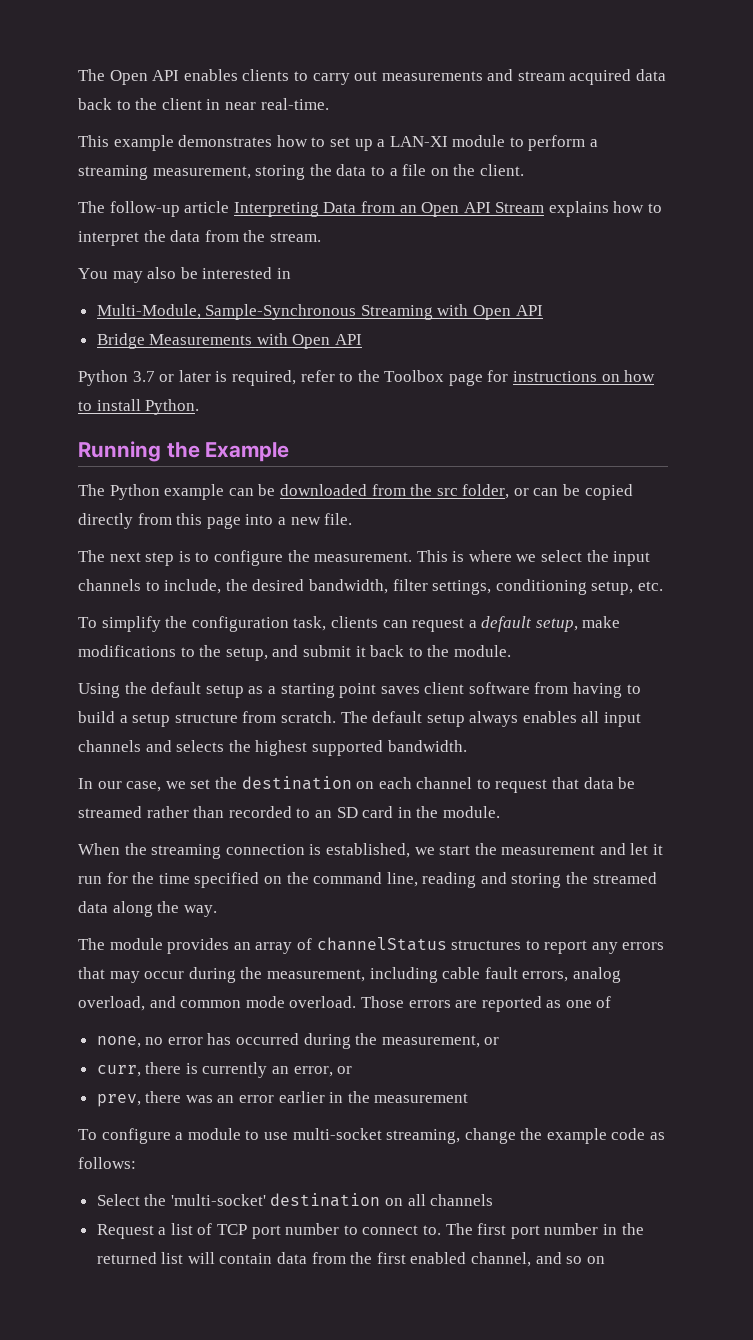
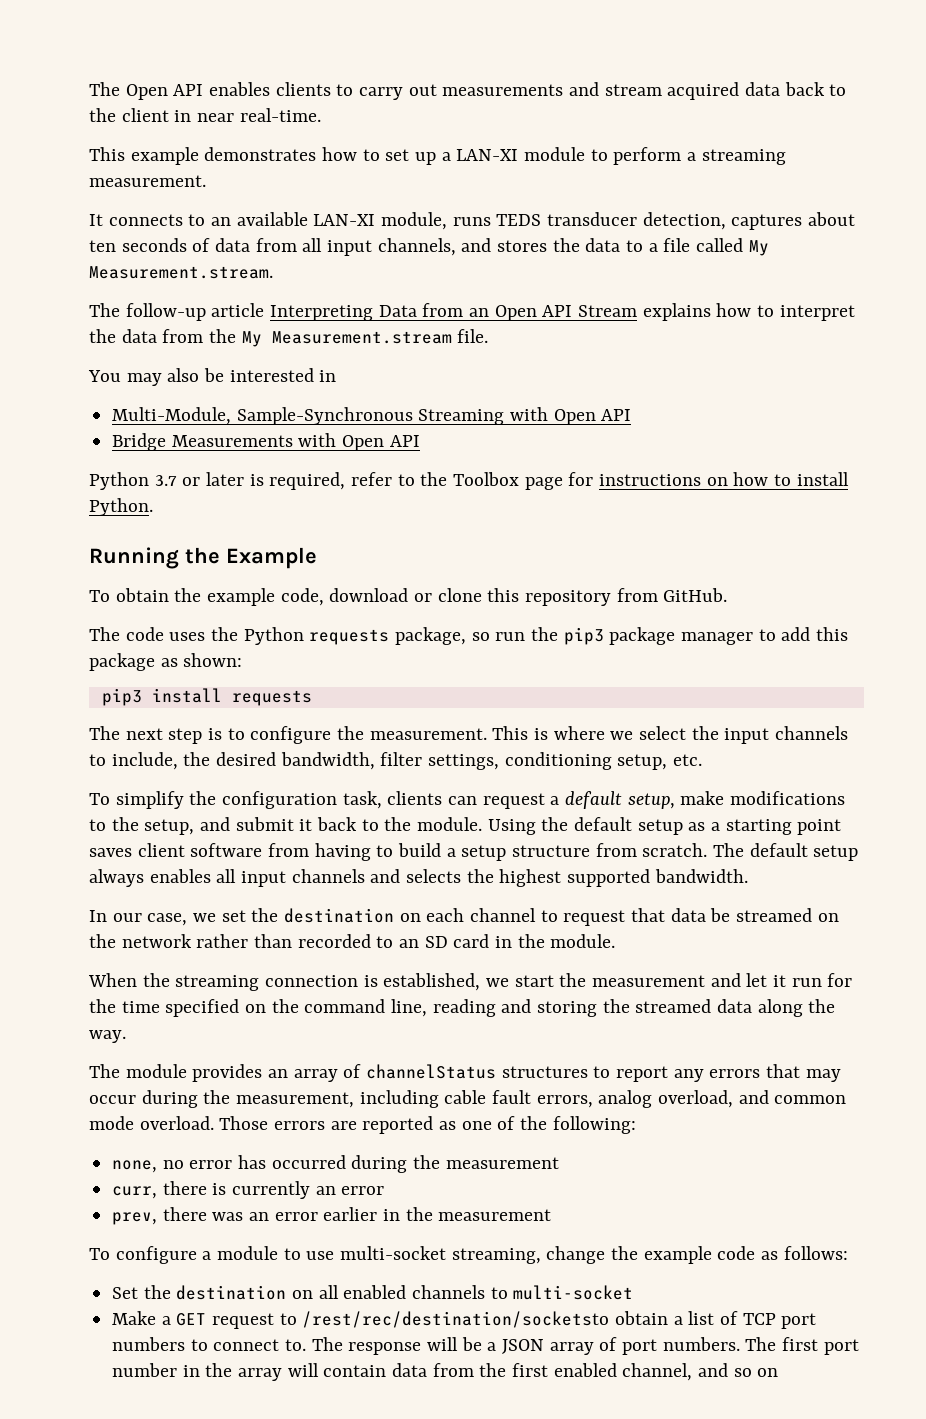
- This example demonstrates how to set up a LAN-XI module to perform a streaming measurement, storing the data to a file on the client.
+ This example demonstrates how to set up a LAN-XI module to perform a streaming measurement.
+ It connects to an available LAN-XI module, runs TEDS transducer detection, captures about ten seconds of data from all input channels, and stores the data to a file called My Measurement.stream.
- The follow-up article Interpreting Data from an Open API Stream explains how to interpret the data from the stream.
+ The follow-up article Interpreting Data from an Open API Stream explains how to interpret the data from the My Measurement.stream file.
- The Python example can be downloaded from the src folder, or can be copied directly from this page into a new file.
+ To obtain the example code, download or clone this repository from GitHub.
+ The code uses the Python requests package, so run the pip3 package manager to add this package as shown:
+ pip3 install requests
- To simplify the configuration task, clients can request a default setup, make modifications to the setup, and submit it back to the module.
- Using the default setup as a starting point saves client software from having to build a setup structure from scratch.
+ To simplify the configuration task, clients can request a default setup, make modifications to the setup, and submit it back to the module. Using the default setup as a starting point saves client software from having to build a setup structure from scratch.
- In our case, we set the destination on each channel to request that data be streamed rather than recorded to an SD card in the module.
+ In our case, we set the destination on each channel to request that data be streamed on the network rather than recorded to an SD card in the module.
- Those errors are reported as one of
+ Those errors are reported as one of the following:
- none, no error has occurred during the measurement, or
+ none, no error has occurred during the measurement
- curr, there is currently an error, or
+ curr, there is currently an error
- Select the 'multi-socket' destination on all channels
- Request a list of TCP port number to connect to.
+ Set the destination on all enabled channels to multi-socket
+ Make a GET request to /rest/rec/destination/socketsto obtain a list of TCP port numbers to connect to.
- The first port number in the returned list will contain data from the first enabled channel, and so on
+ The response will be a JSON array of port numbers. The first port number in the array will contain data from the first enabled channel, and so on

